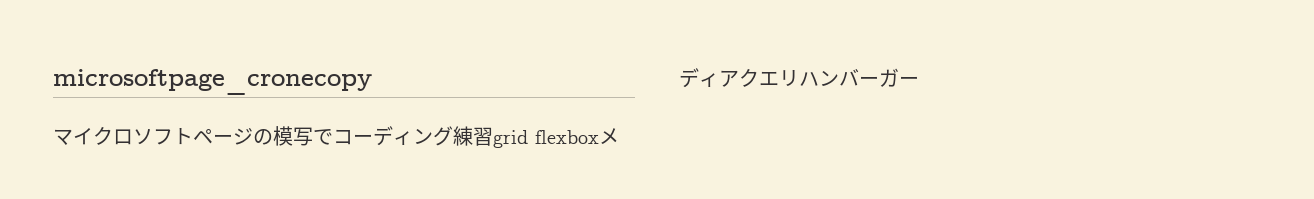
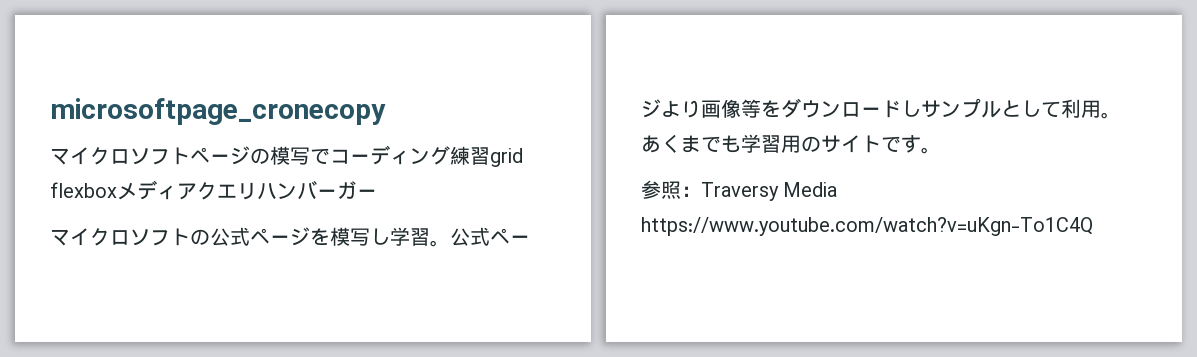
+ マイクロソフトの公式ページを模写し学習。公式ページより画像等をダウンロードしサンプルとして利用。あくまでも学習用のサイトです。
+ 参照：Traversy Media https://www.youtube.com/watch?v=uKgn-To1C4Q

